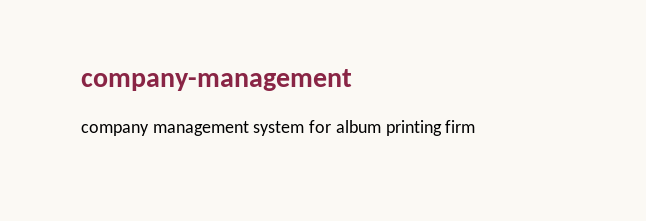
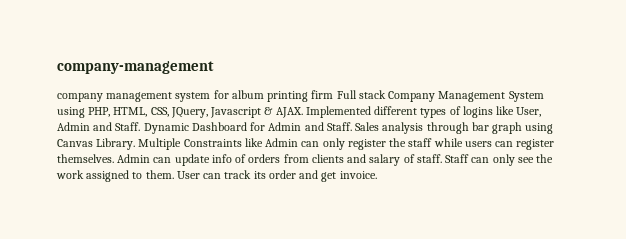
- company management system for album printing firm
+ company management system for album printing firm Full stack Company Management System using PHP, HTML, CSS, JQuery, Javascript & AJAX. Implemented different types of logins like User, Admin and Staff. Dynamic Dashboard for Admin and Staff. Sales analysis through bar graph using Canvas Library. Multiple Constraints like Admin can only register the staff while users can register themselves. Admin can update info of orders from clients and salary of staff. Staff can only see the work assigned to them. User can track its order and get invoice.

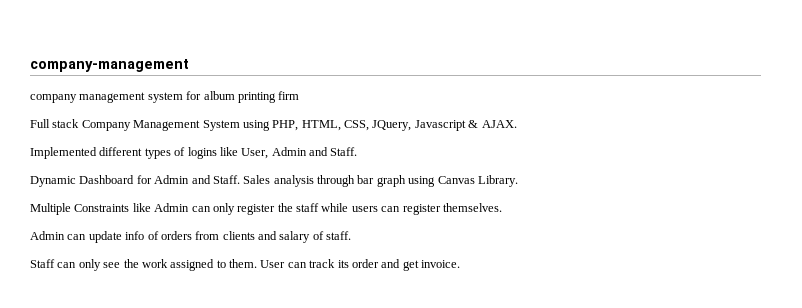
- company management system for album printing firm Full stack Company Management System using PHP, HTML, CSS, JQuery, Javascript & AJAX. Implemented different types of logins like User, Admin and Staff. Dynamic Dashboard for Admin and Staff.
+ company management system for album printing firm
+ Full stack Company Management System using PHP, HTML, CSS, JQuery, Javascript & AJAX.
+ Implemented different types of logins like User, Admin and Staff.
+ Dynamic Dashboard for Admin and Staff.
- Sales analysis through bar graph using Canvas Library. Multiple Constraints like Admin can only register the staff while users can register themselves. Admin can update info of orders from clients and salary of staff. Staff can only see the work assigned to them.
+ Sales analysis through bar graph using Canvas Library.
+ Multiple Constraints like Admin can only register the staff while users can register themselves.
+ Admin can update info of orders from clients and salary of staff.
+ Staff can only see the work assigned to them.

